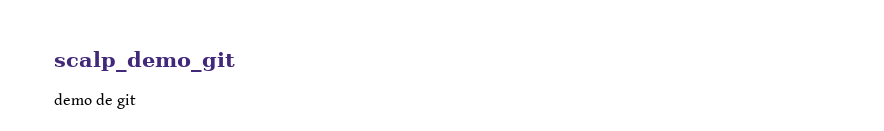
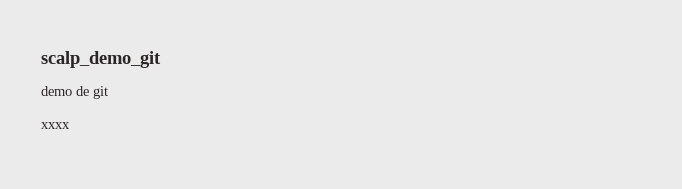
+ xxxx

